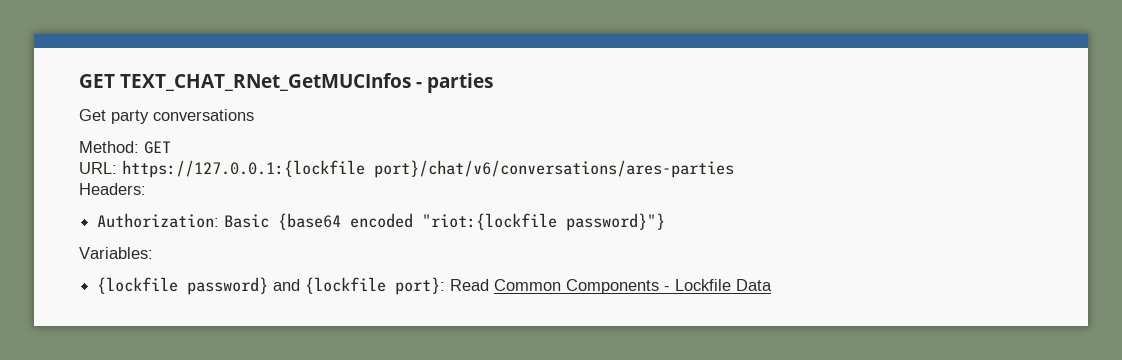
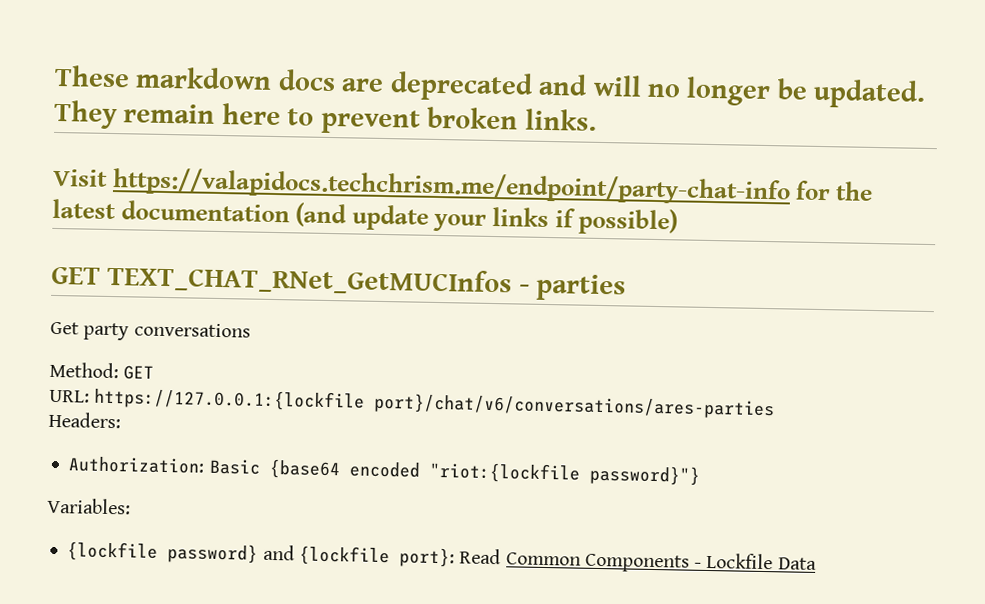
+ These markdown docs are deprecated and will no longer be updated. They remain here to prevent broken links.
+ Visit https://valapidocs.techchrism.me/endpoint/party-chat-info for the latest documentation (and update your links if possible)

